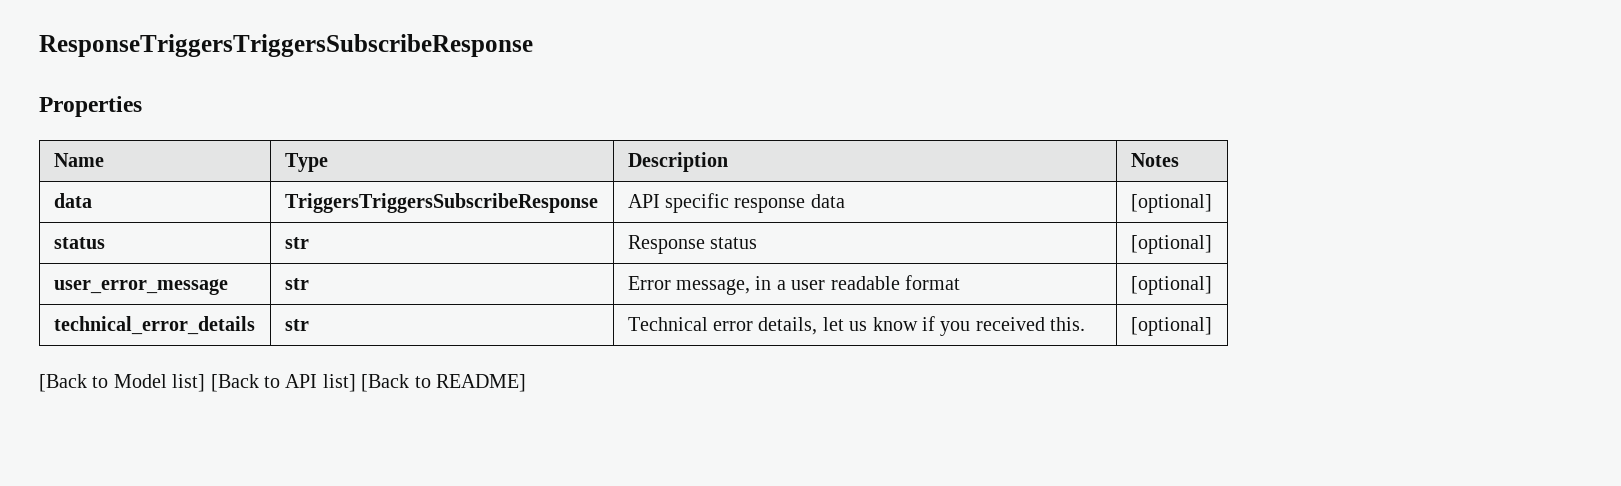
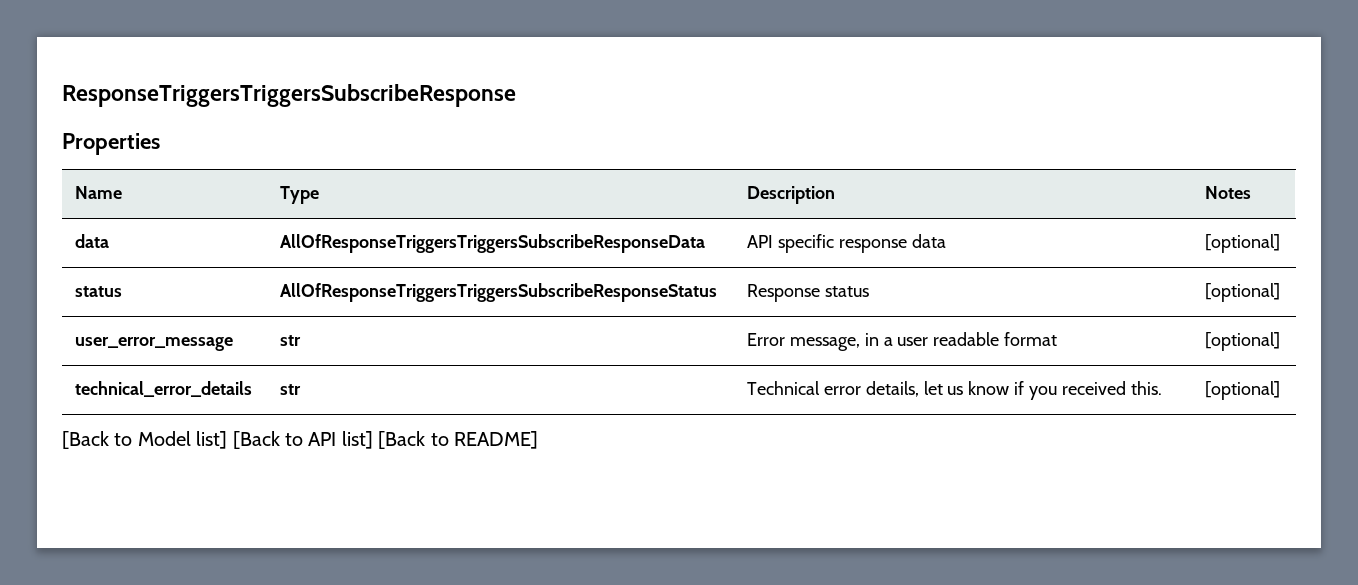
- data | TriggersTriggersSubscribeResponse | API specific response data | [optional]
+ data | AllOfResponseTriggersTriggersSubscribeResponseData | API specific response data | [optional]
- status | str | Response status | [optional]
+ status | AllOfResponseTriggersTriggersSubscribeResponseStatus | Response status | [optional]

